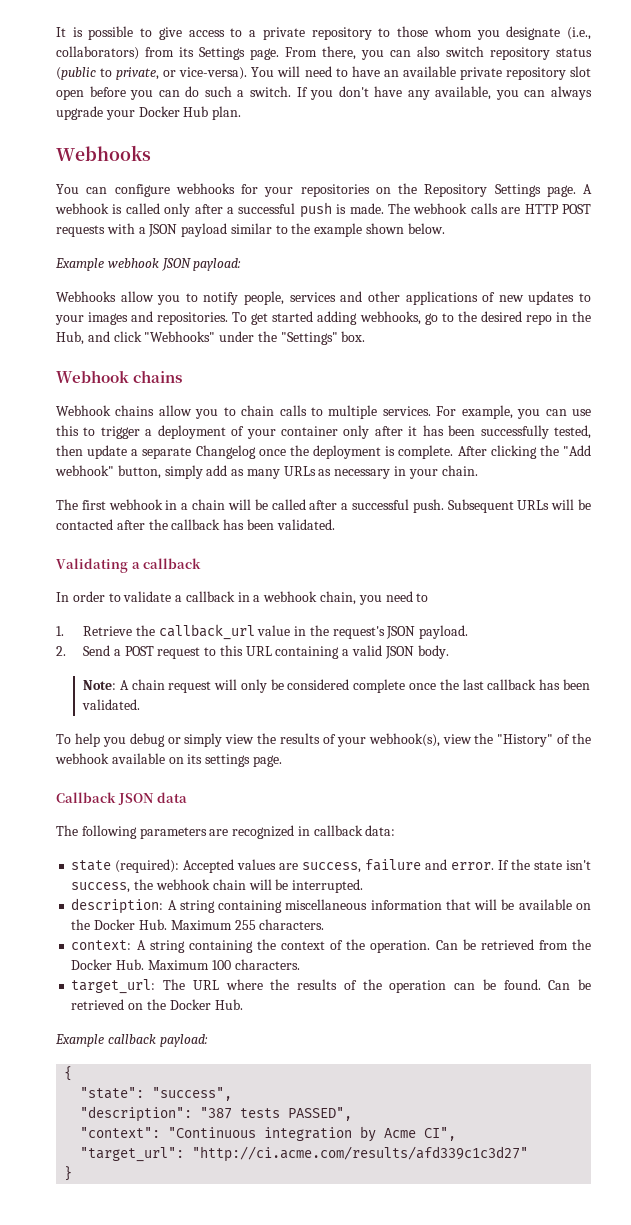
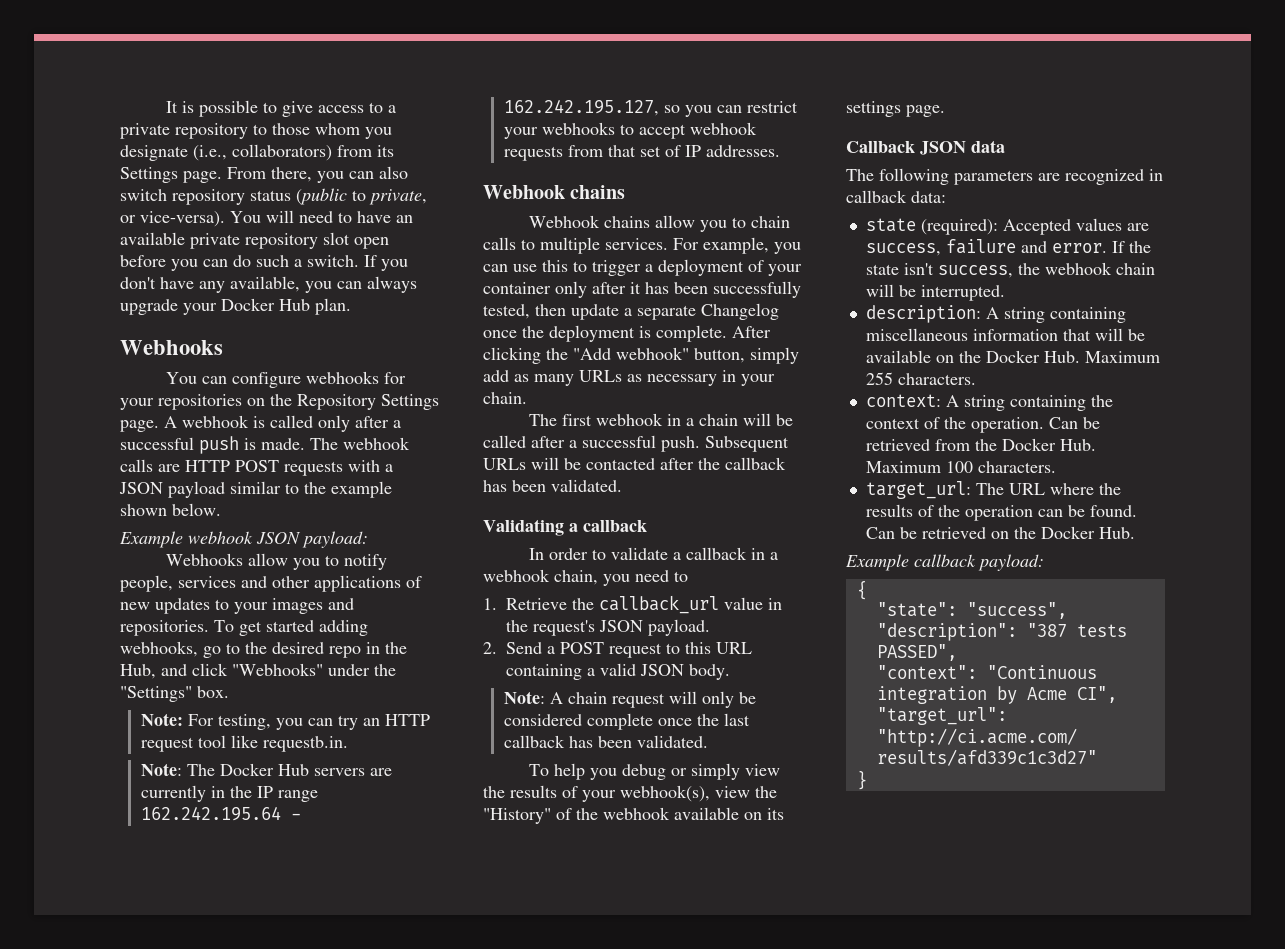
+ Note: For testing, you can try an HTTP request tool like requestb.in.
+ Note: The Docker Hub servers are currently in the IP range 162.242.195.64 - 162.242.195.127, so you can restrict your webhooks to accept webhook requests from that set of IP addresses.

